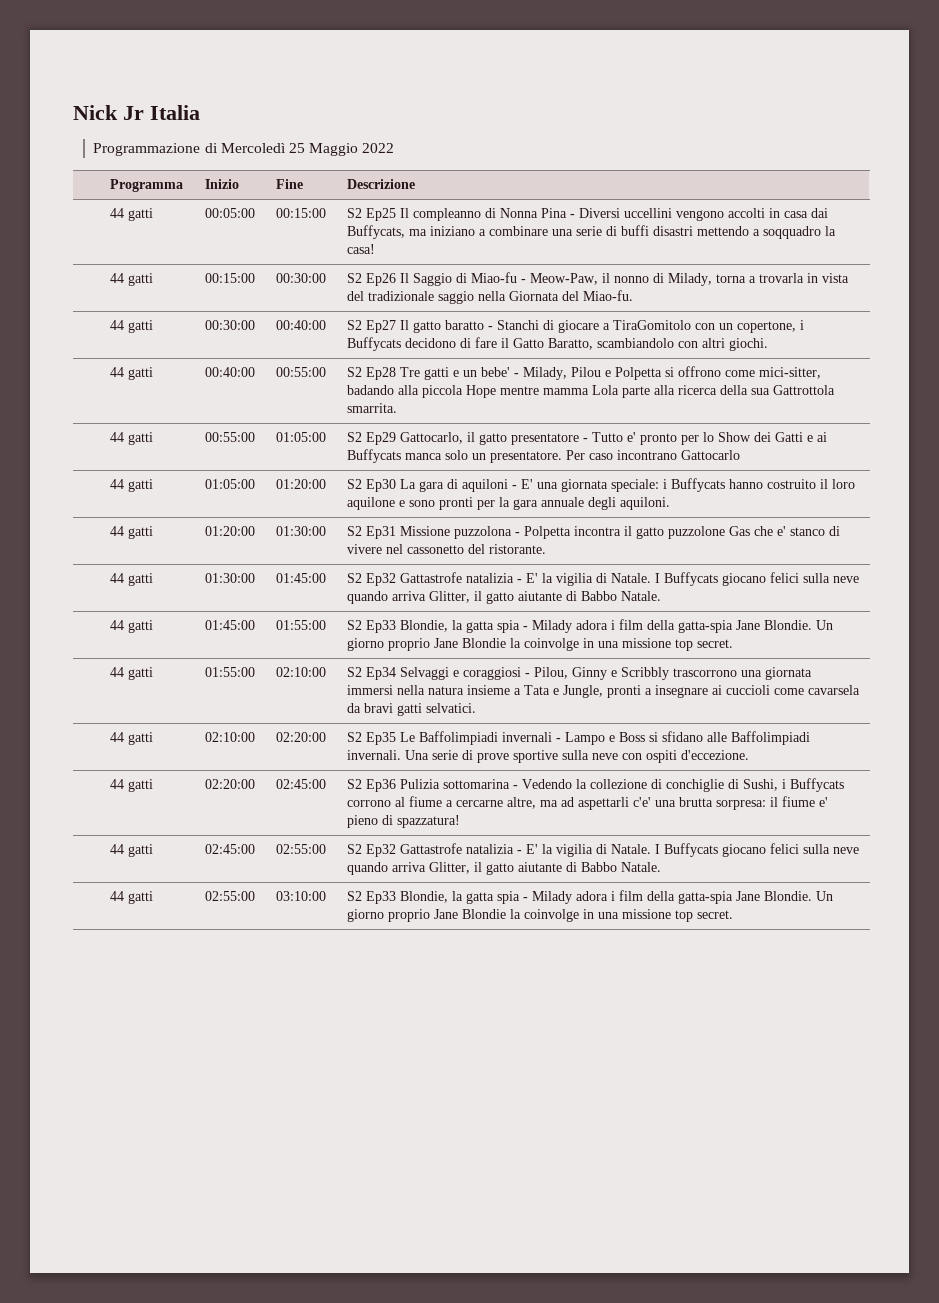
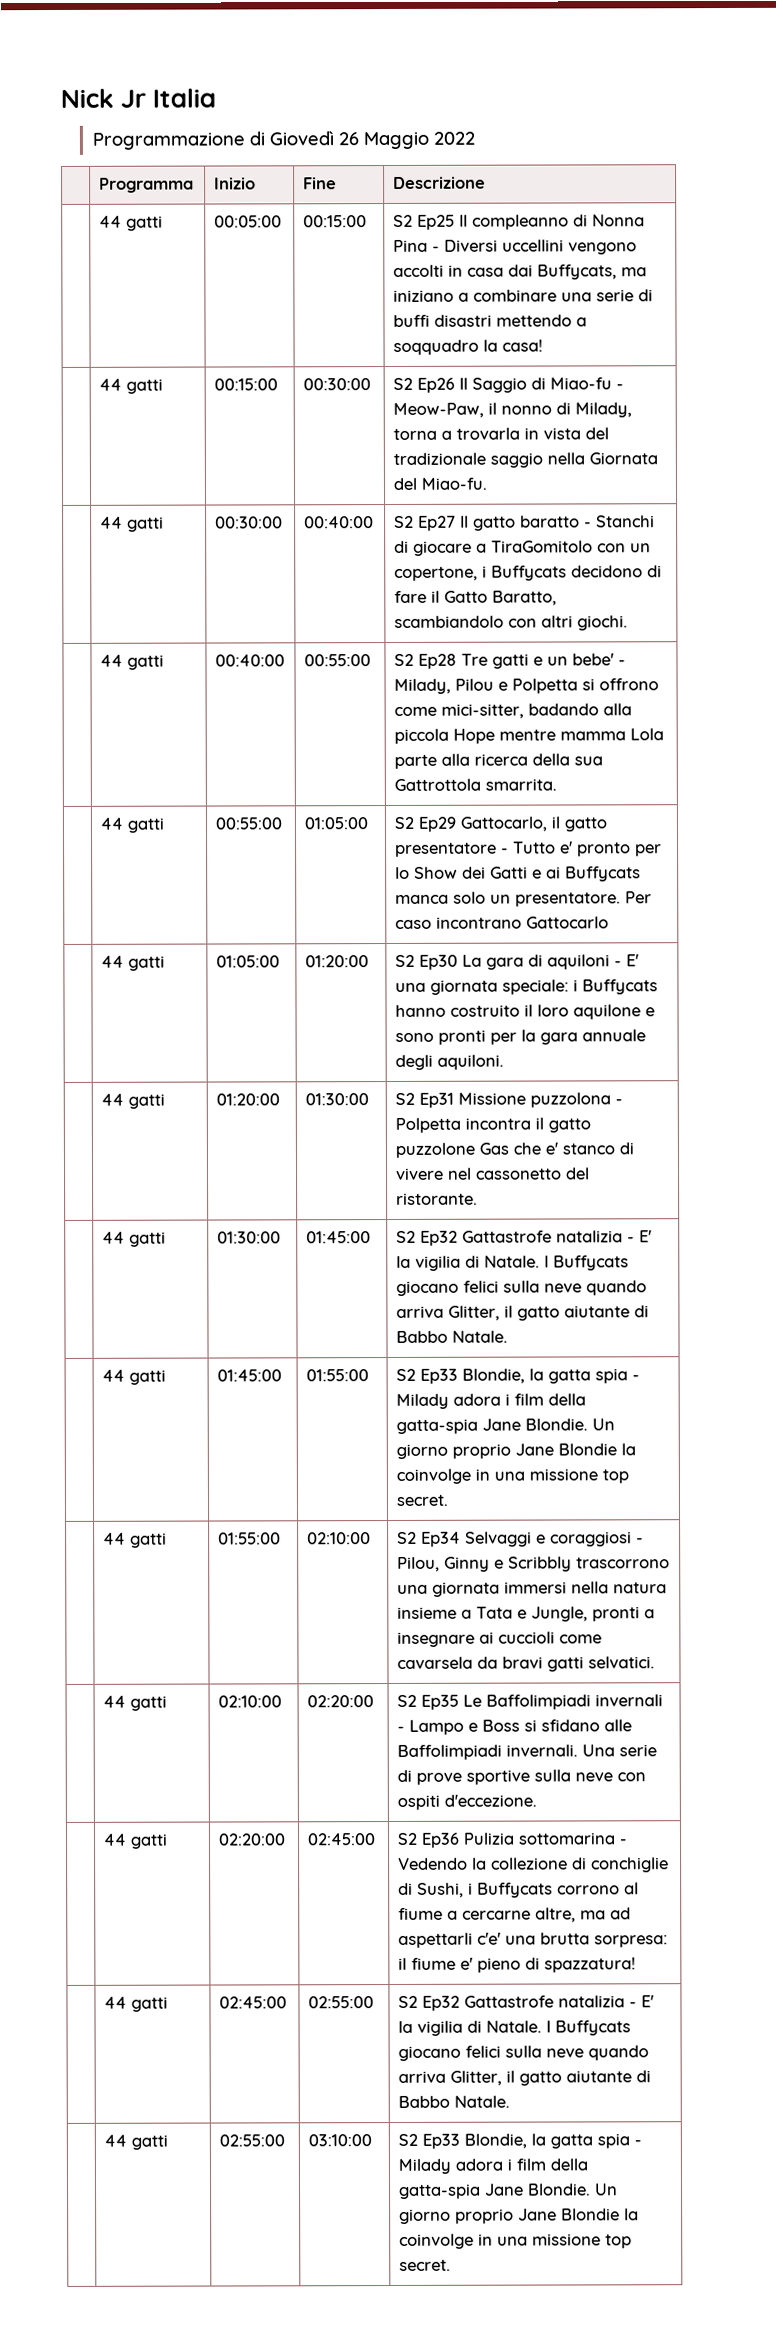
- Programmazione di Mercoledì 25 Maggio 2022
+ Programmazione di Giovedì 26 Maggio 2022

